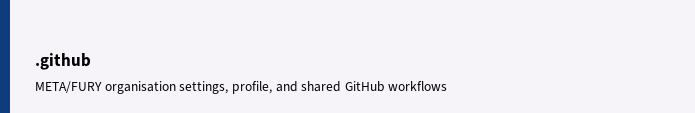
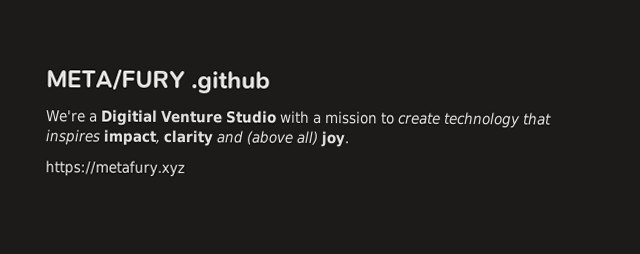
- .github
+ META/FURY .github
- META/FURY organisation settings, profile, and shared GitHub workflows
+ We're a Digitial Venture Studio with a mission to create technology that inspires impact, clarity and (above all) joy.
+ https://metafury.xyz

